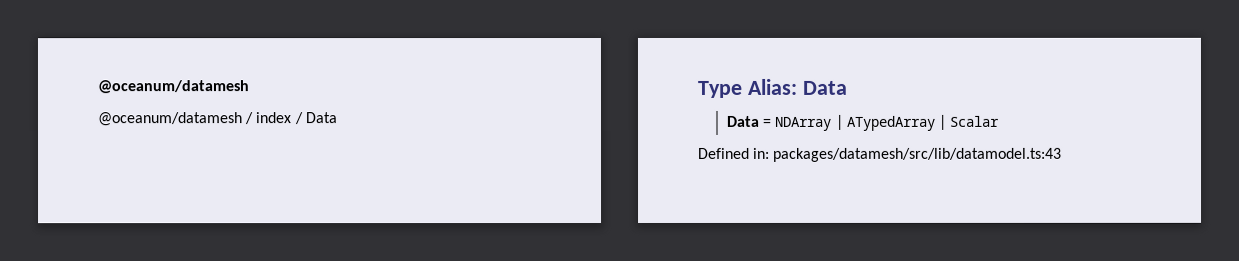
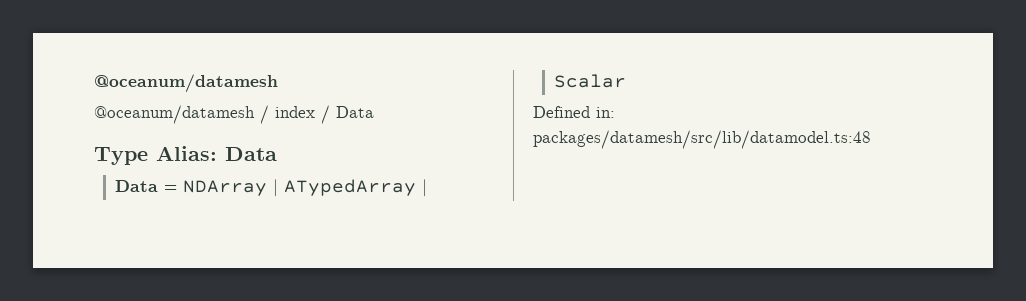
- Defined in: packages/datamesh/src/lib/datamodel.ts:43
+ Defined in: packages/datamesh/src/lib/datamodel.ts:48

